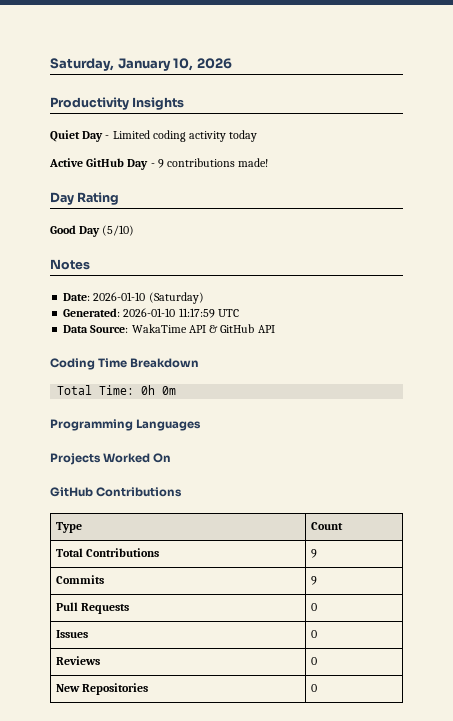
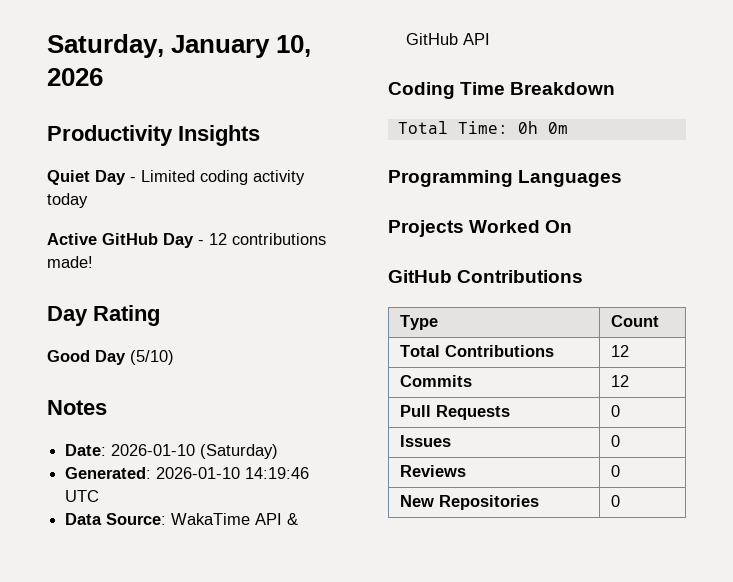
- Active GitHub Day - 9 contributions made!
+ Active GitHub Day - 12 contributions made!
- Generated: 2026-01-10 11:17:59 UTC
+ Generated: 2026-01-10 14:19:46 UTC
- Total Contributions | 9
+ Total Contributions | 12
- Commits | 9
+ Commits | 12

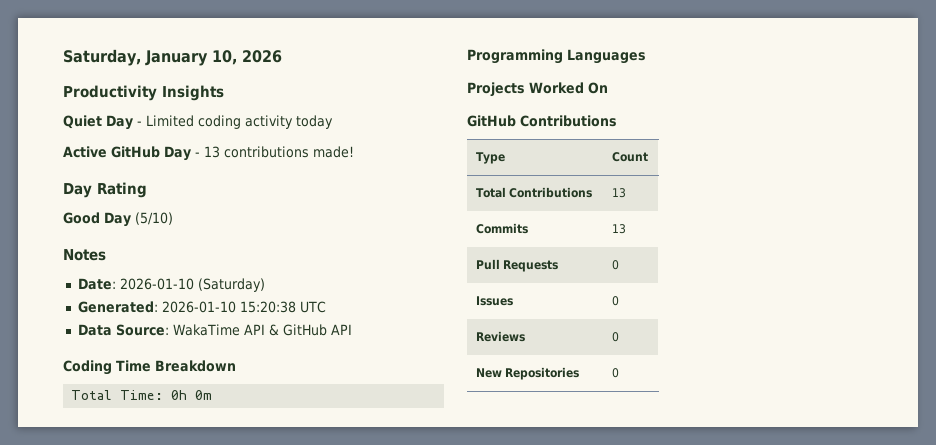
- Active GitHub Day - 12 contributions made!
+ Active GitHub Day - 13 contributions made!
- Generated: 2026-01-10 14:19:46 UTC
+ Generated: 2026-01-10 15:20:38 UTC
- Total Contributions | 12
+ Total Contributions | 13
- Commits | 12
+ Commits | 13

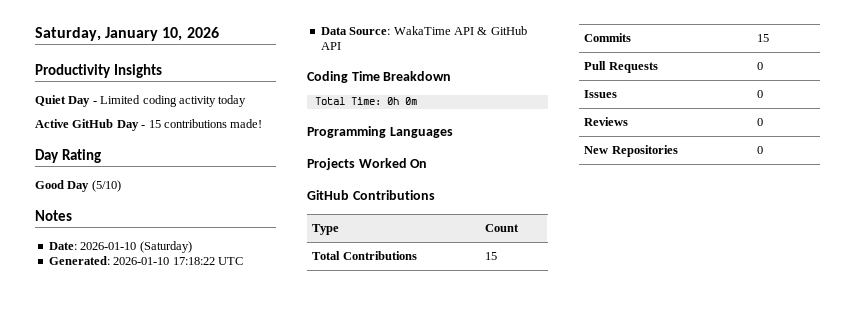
- Active GitHub Day - 13 contributions made!
+ Active GitHub Day - 15 contributions made!
- Generated: 2026-01-10 15:20:38 UTC
+ Generated: 2026-01-10 17:18:22 UTC
- Total Contributions | 13
+ Total Contributions | 15
- Commits | 13
+ Commits | 15

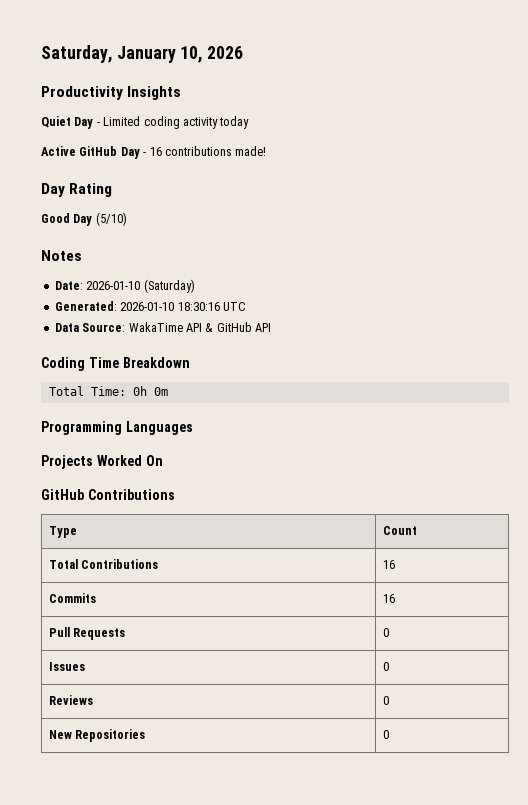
- Active GitHub Day - 15 contributions made!
+ Active GitHub Day - 16 contributions made!
- Generated: 2026-01-10 17:18:22 UTC
+ Generated: 2026-01-10 18:30:16 UTC
- Total Contributions | 15
+ Total Contributions | 16
- Commits | 15
+ Commits | 16

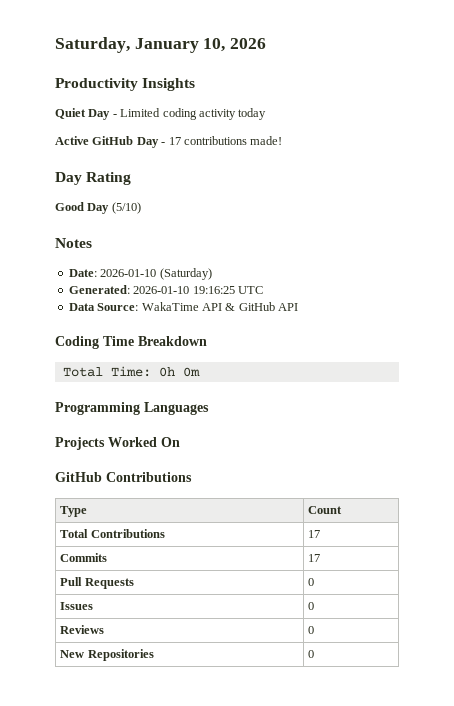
- Active GitHub Day - 16 contributions made!
+ Active GitHub Day - 17 contributions made!
- Generated: 2026-01-10 18:30:16 UTC
+ Generated: 2026-01-10 19:16:25 UTC
- Total Contributions | 16
+ Total Contributions | 17
- Commits | 16
+ Commits | 17

